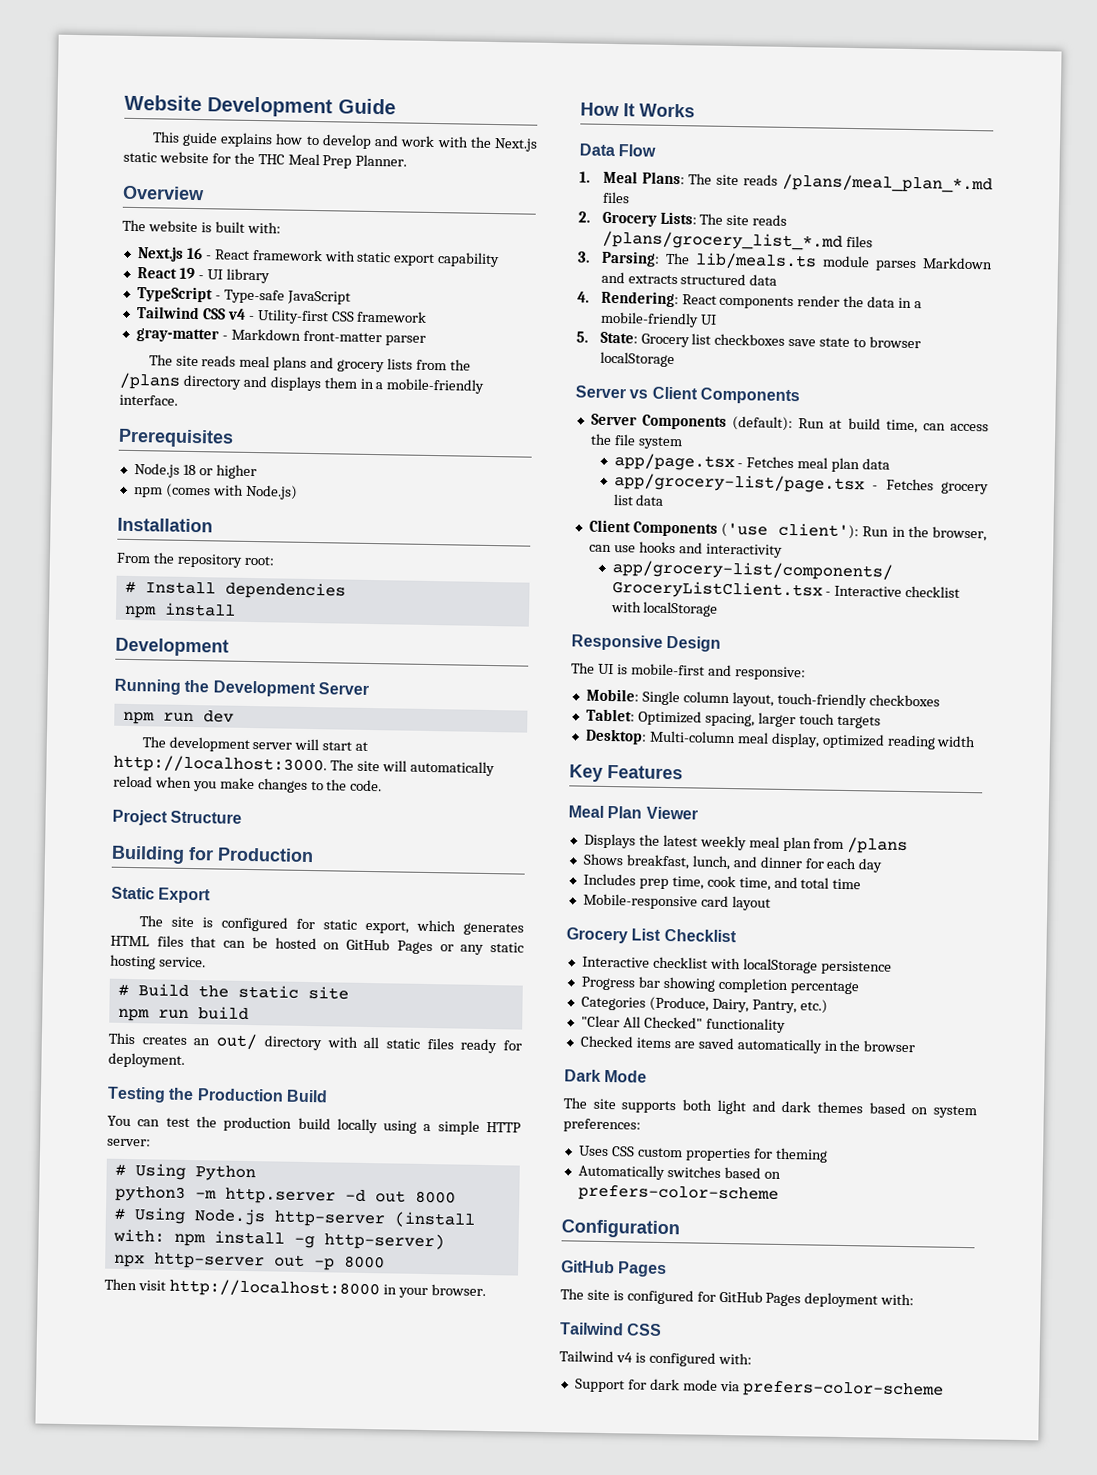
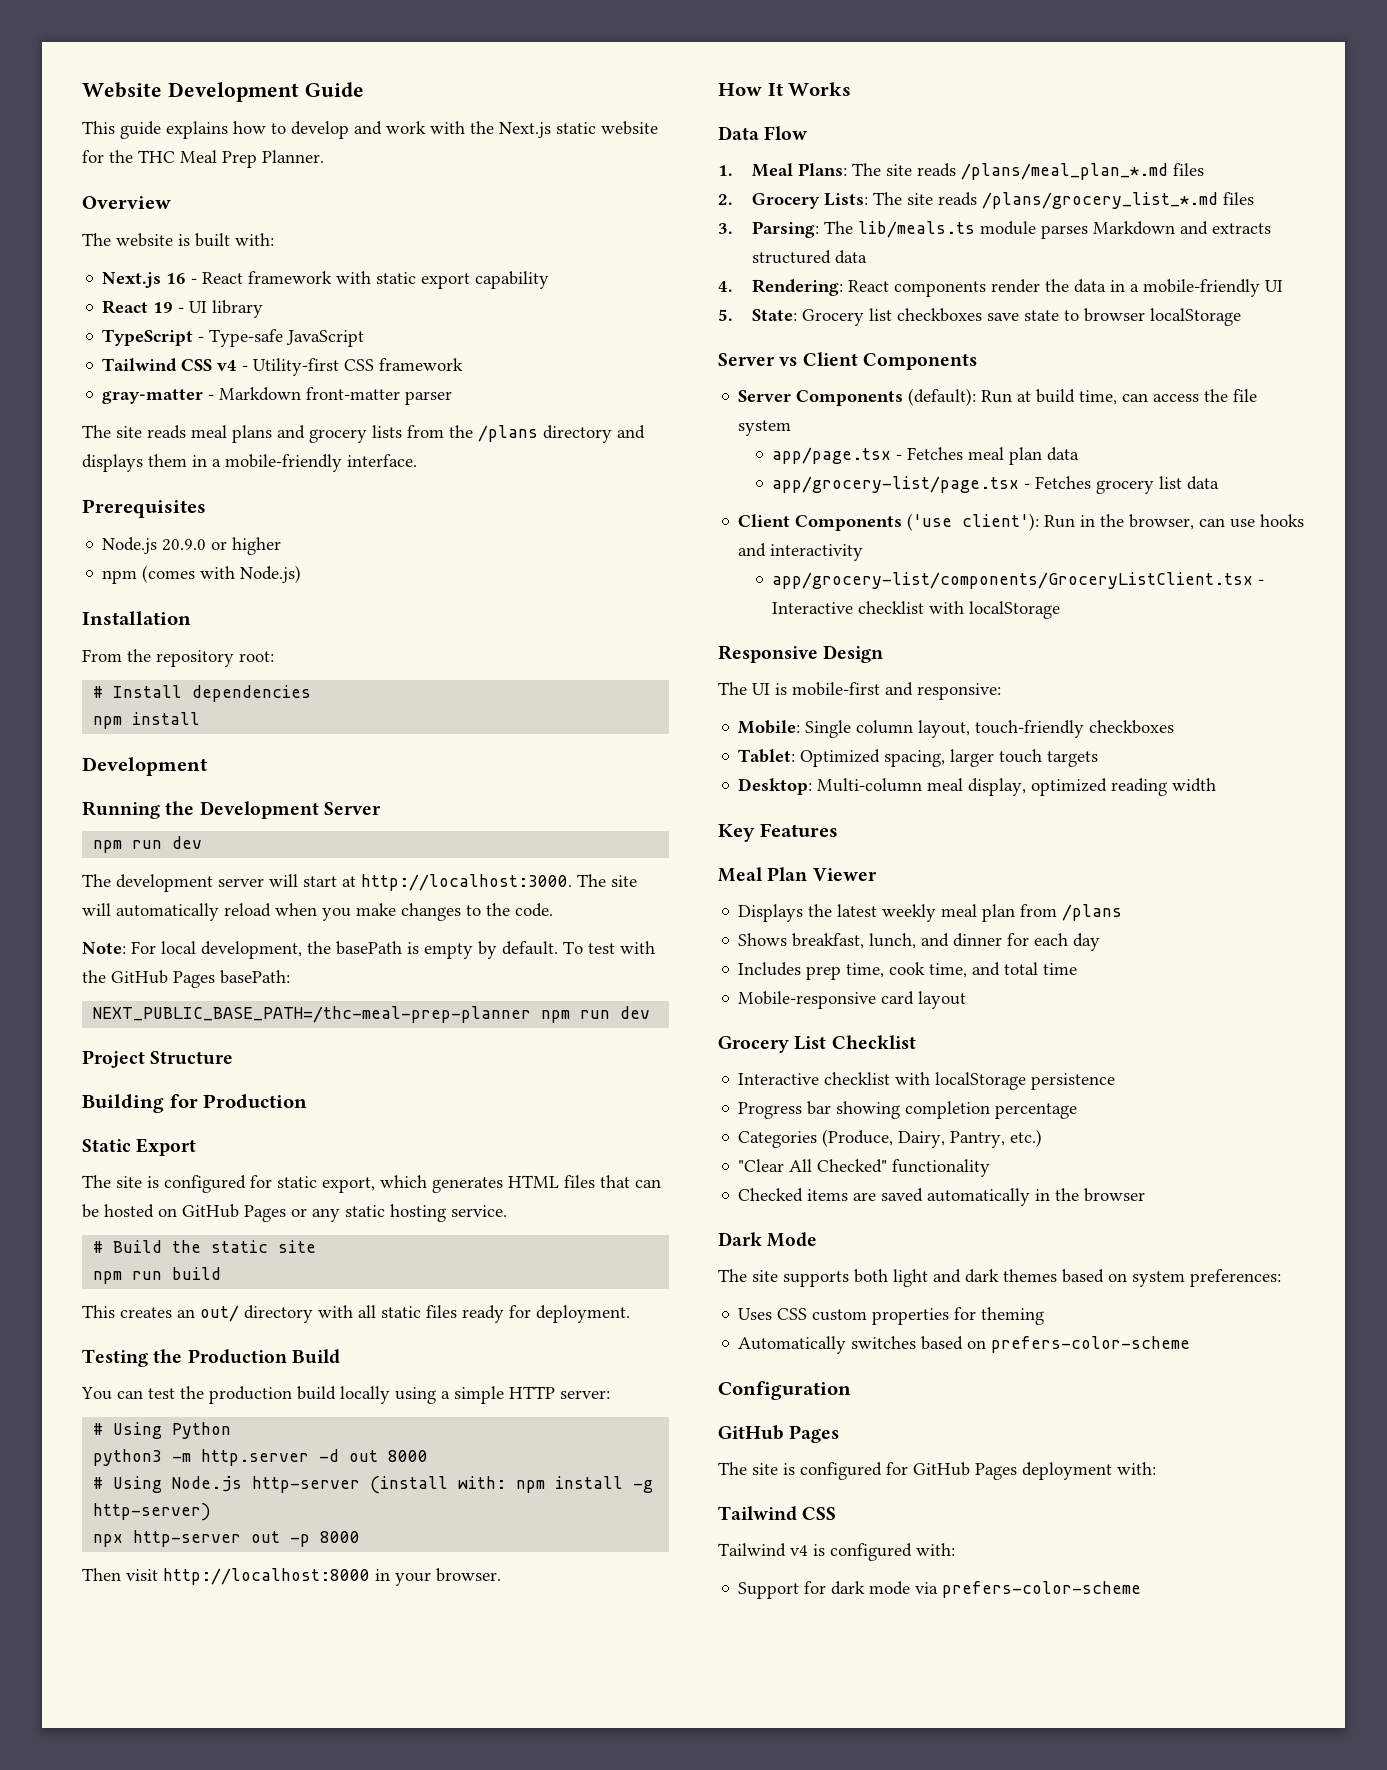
- Node.js 18 or higher
+ Node.js 20.9.0 or higher
+ Note: For local development, the basePath is empty by default. To test with the GitHub Pages basePath:
+ NEXT_PUBLIC_BASE_PATH=/thc-meal-prep-planner npm run dev

